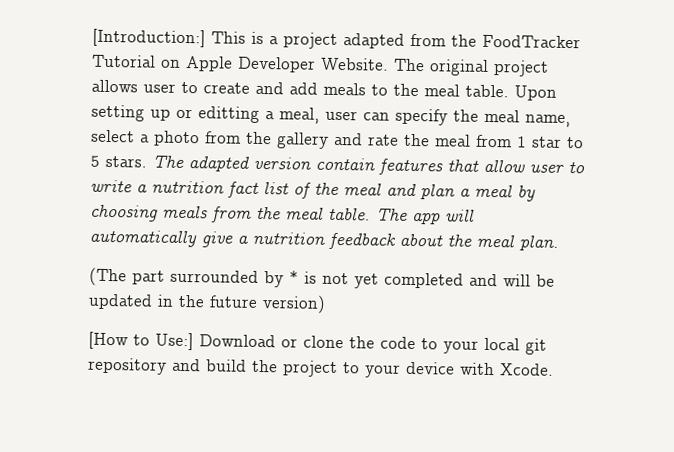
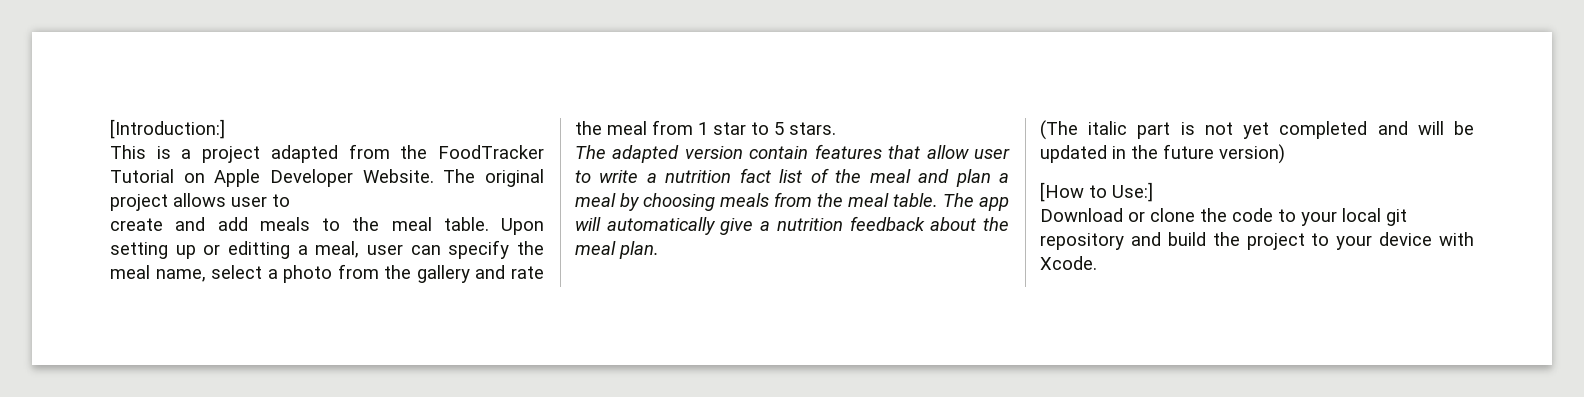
- [Introduction:] This is a project adapted from the FoodTracker Tutorial on Apple Developer Website.
+ [Introduction:]
+ This is a project adapted from the FoodTracker Tutorial on Apple Developer Website.
- The original project allows user to create and add meals to the meal table.
+ The original project allows user to
+ create and add meals to the meal table.
- Upon setting up or editting a meal, user can specify the meal name, select a photo from the gallery and rate the meal from 1 star to 5 stars. The adapted version contain features that allow user to write a nutrition fact list of the meal and plan a meal by choosing meals from the meal table.
+ Upon setting up or editting a meal, user can specify the meal name, select a photo from the gallery and rate the meal from 1 star to 5 stars.
+ The adapted version contain features that allow user to write a nutrition fact list of the meal and plan a meal by choosing meals from the meal table.
- (The part surrounded by * is not yet completed and will be updated in the future version)
+ (The italic part is not yet completed and will be updated in the future version)
- [How to Use:] Download or clone the code to your local git repository and build the project to your device with Xcode.
+ [How to Use:]
+ Download or clone the code to your local git repository and build the project to your device with Xcode.

